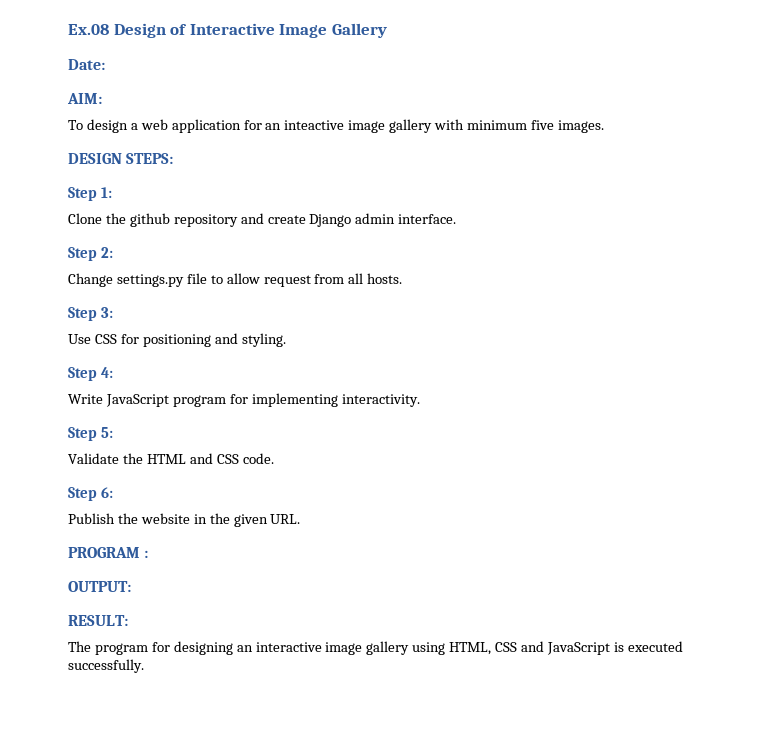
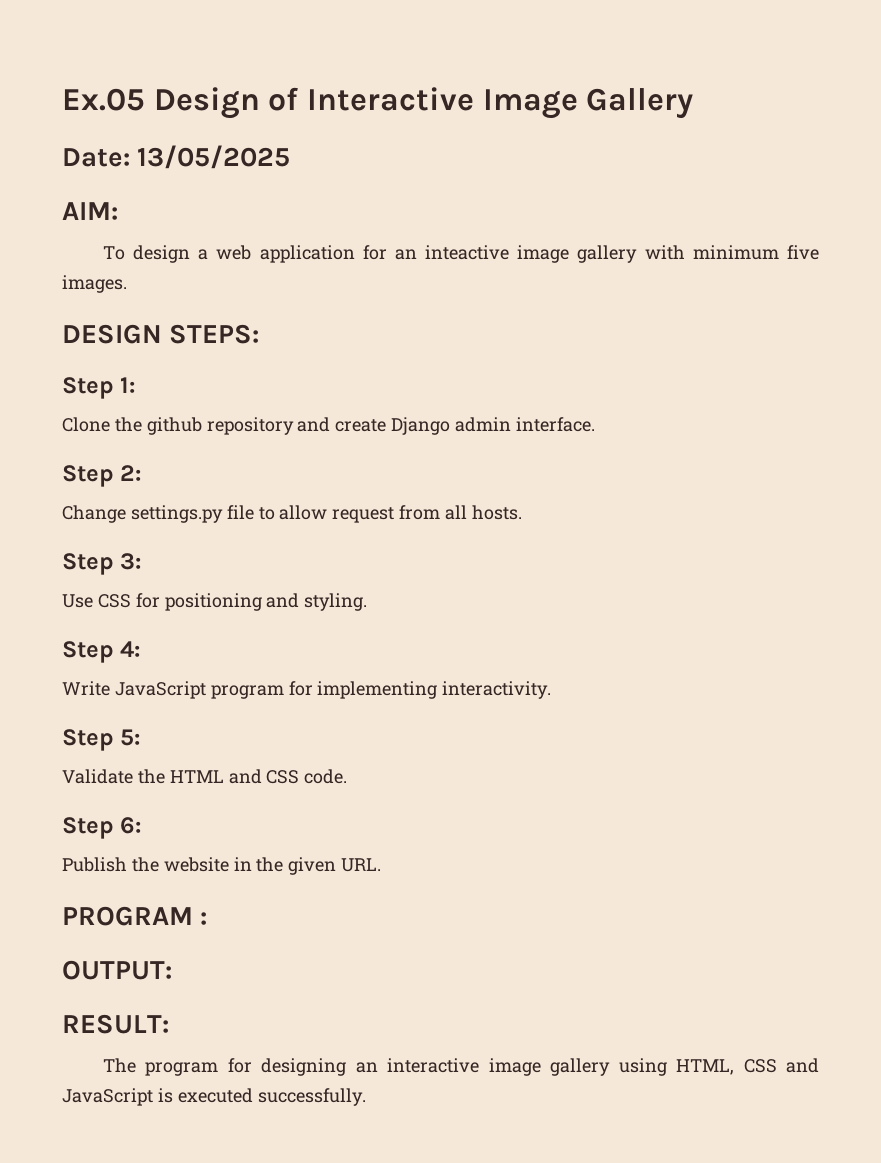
- Ex.08 Design of Interactive Image Gallery
+ Ex.05 Design of Interactive Image Gallery
- Date:
+ Date: 13/05/2025

